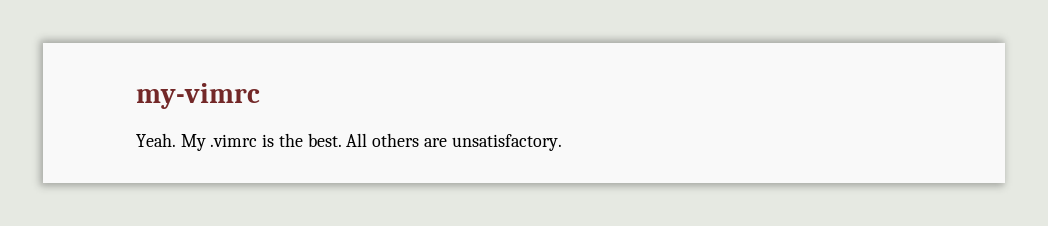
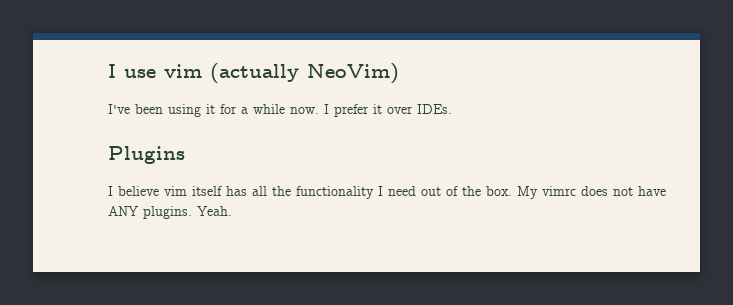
- my-vimrc
- Yeah. My .vimrc is the best. All others are unsatisfactory.
+ I use vim (actually NeoVim)
+ I've been using it for a while now. I prefer it over IDEs.
+ Plugins
+ I believe vim itself has all the functionality I need out of the box. My vimrc does not have ANY plugins. Yeah.

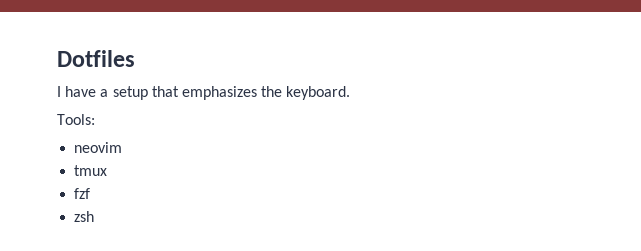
- I use vim (actually NeoVim)
- I've been using it for a while now. I prefer it over IDEs.
- Plugins
- I believe vim itself has all the functionality I need out of the box. My vimrc does not have ANY plugins. Yeah.
+ Dotfiles
+ I have a setup that emphasizes the keyboard.
+ Tools:
+ neovim
+ tmux
+ fzf
+ zsh

